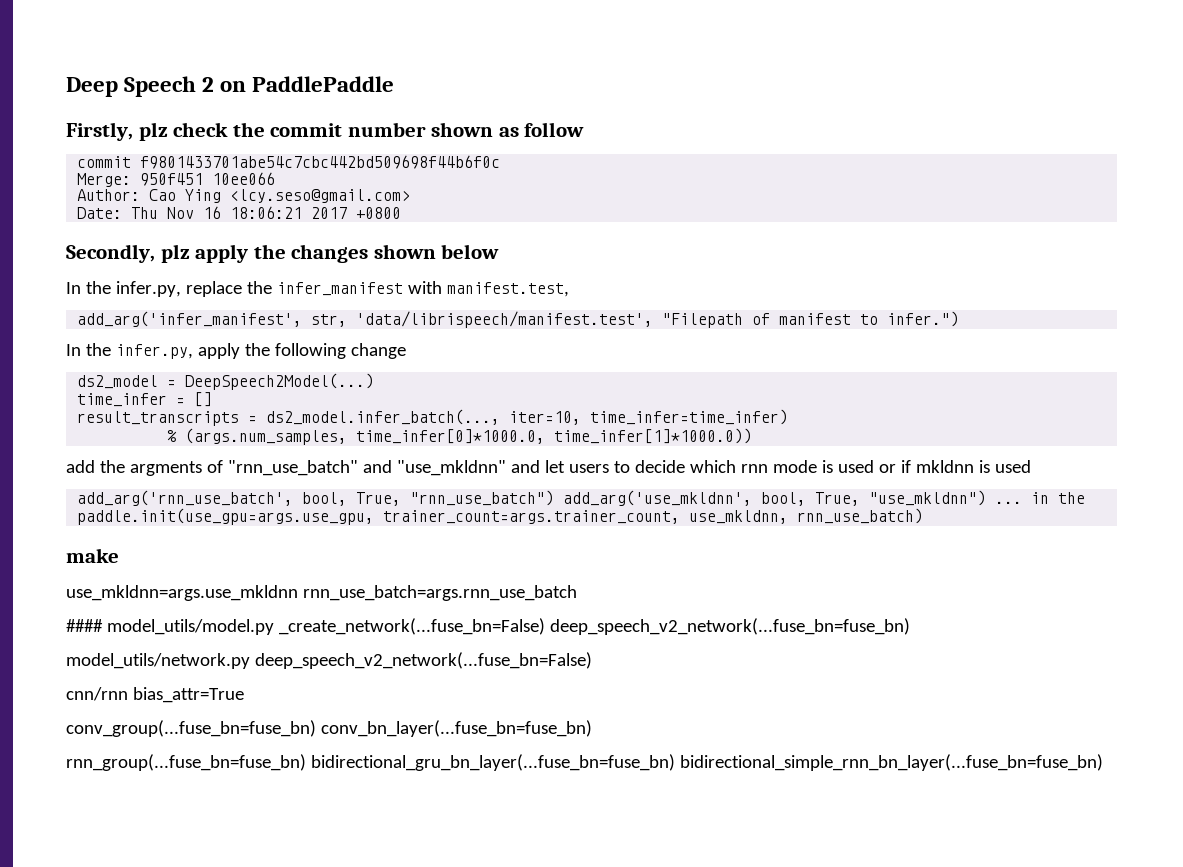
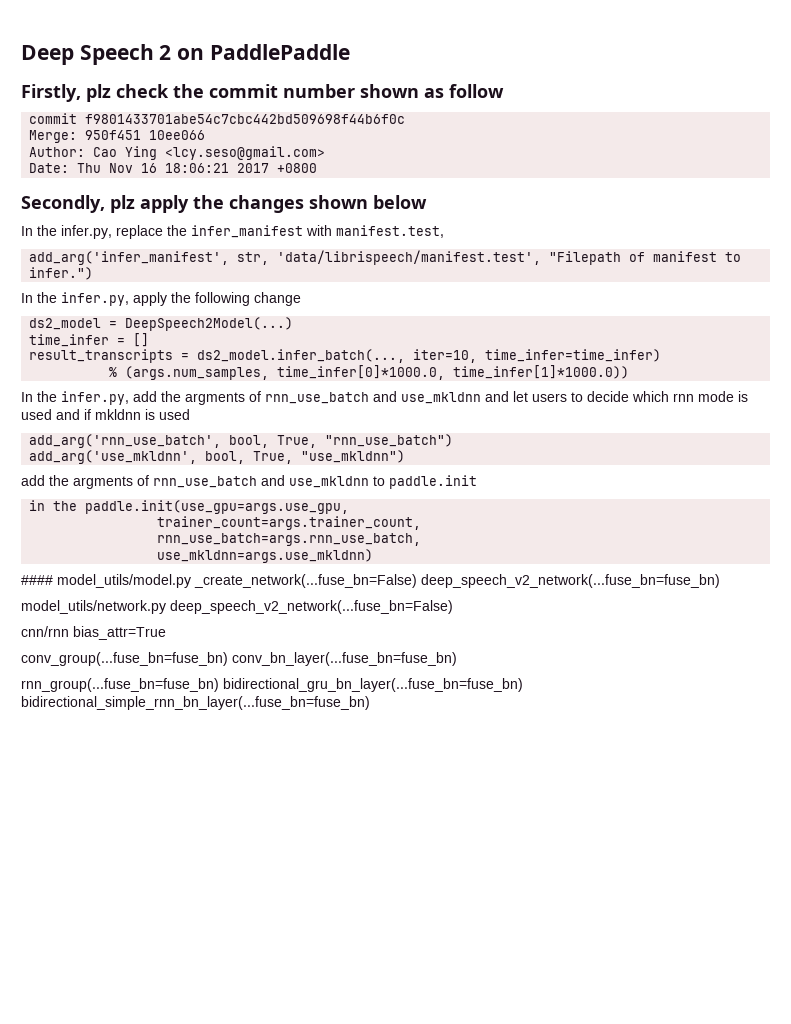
- add the argments of "rnn_use_batch" and "use_mkldnn" and let users to decide which rnn mode is used or if mkldnn is used
+ In the infer.py, add the argments of rnn_use_batch and use_mkldnn and let users to decide which rnn mode is used and if mkldnn is used
- add_arg('rnn_use_batch', bool, True, "rnn_use_batch") add_arg('use_mkldnn', bool, True, "use_mkldnn") ... in the paddle.init(use_gpu=args.use_gpu, trainer_count=args.trainer_count, use_mkldnn, rnn_use_batch)
- make
- use_mkldnn=args.use_mkldnn rnn_use_batch=args.rnn_use_batch
+ add_arg('rnn_use_batch', bool, True, "rnn_use_batch")
+ add_arg('use_mkldnn', bool, True, "use_mkldnn")
+ add the argments of rnn_use_batch and use_mkldnn to paddle.init
+ in the paddle.init(use_gpu=args.use_gpu,
+ trainer_count=args.trainer_count,
+ rnn_use_batch=args.rnn_use_batch,
+ use_mkldnn=args.use_mkldnn)

